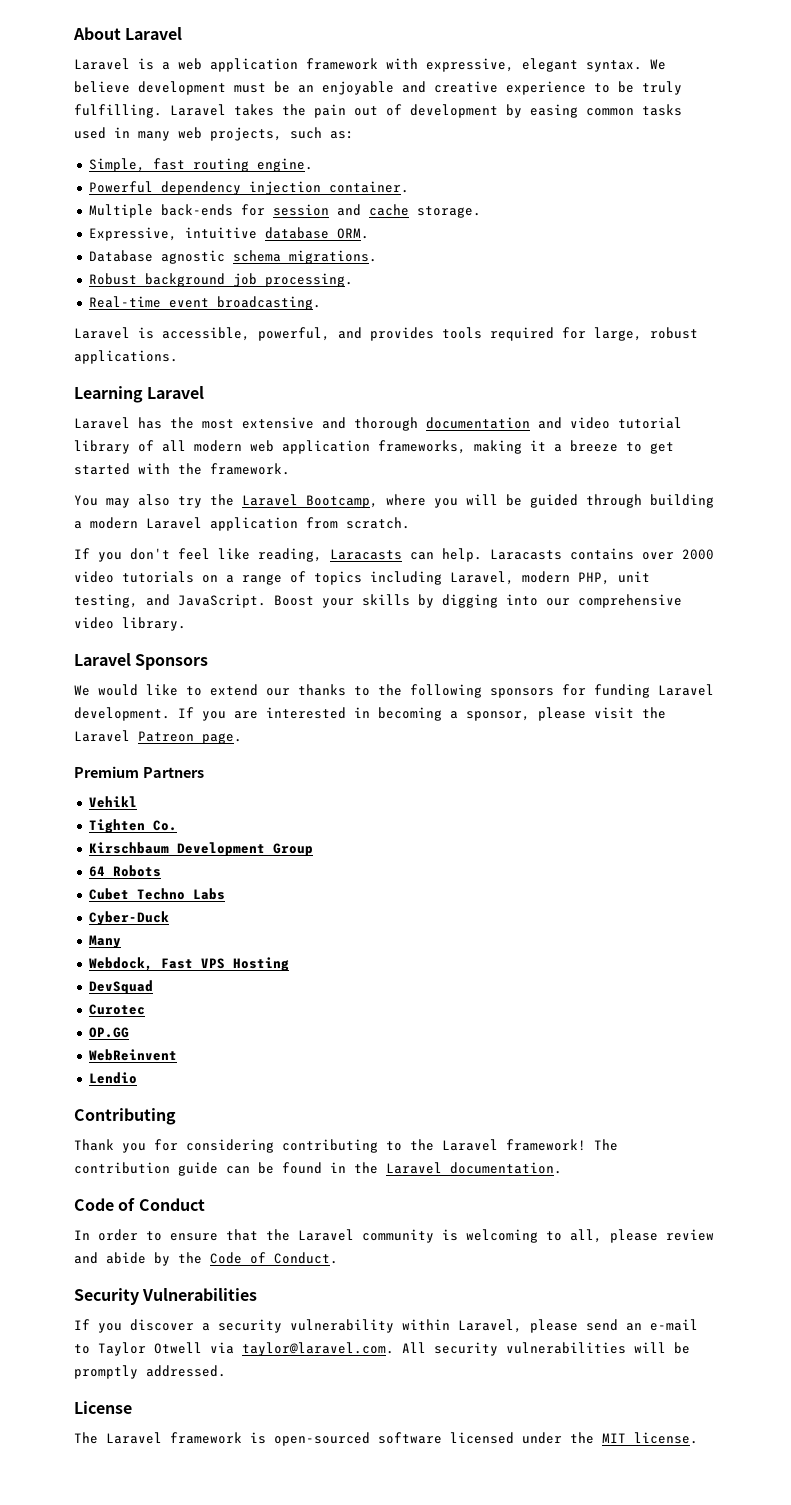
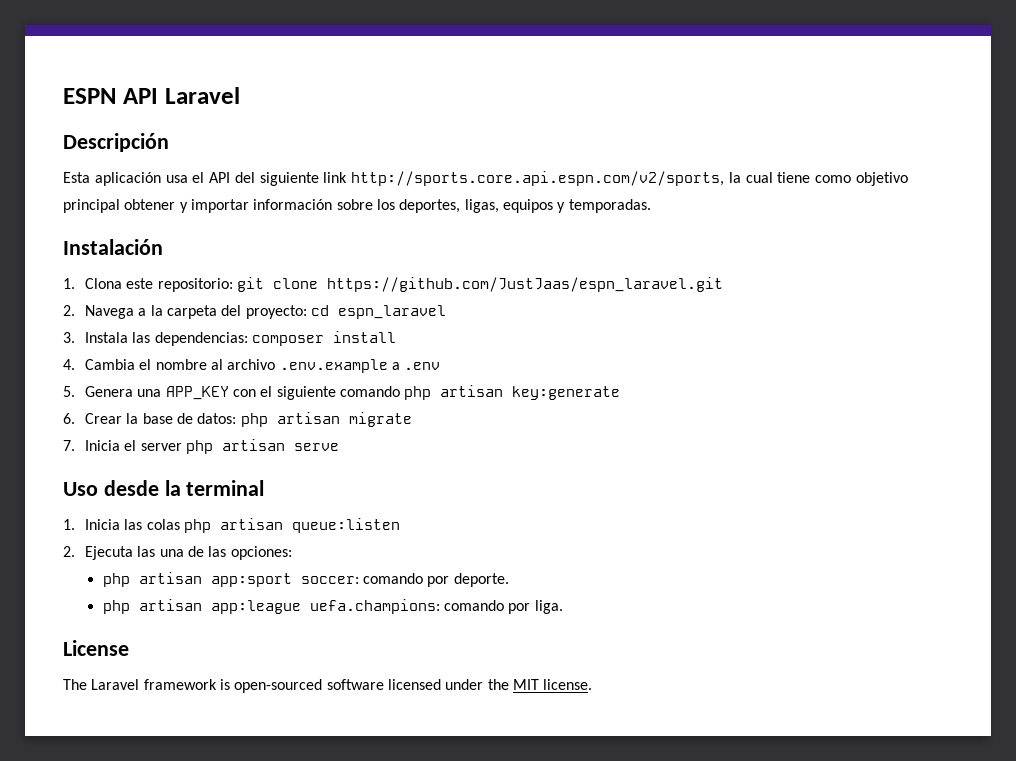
- About Laravel
- Laravel is a web application framework with expressive, elegant syntax. We believe development must be an enjoyable and creative experience to be truly fulfilling. Laravel takes the pain out of development by easing common tasks used in many web projects, such as:
- Simple, fast routing engine.
- Powerful dependency injection container.
- Multiple back-ends for session and cache storage.
- Expressive, intuitive database ORM.
- Database agnostic schema migrations.
- Robust background job processing.
- Real-time event broadcasting.
- Laravel is accessible, powerful, and provides tools required for large, robust applications.
- Learning Laravel
- Laravel has the most extensive and thorough documentation and video tutorial library of all modern web application frameworks, making it a breeze to get started with the framework.
- You may also try the Laravel Bootcamp, where you will be guided through building a modern Laravel application from scratch.
- If you don't feel like reading, Laracasts can help. Laracasts contains over 2000 video tutorials on a range of topics including Laravel, modern PHP, unit testing, and JavaScript. Boost your skills by digging into our comprehensive video library.
- Laravel Sponsors
- We would like to extend our thanks to the following sponsors for funding Laravel development. If you are interested in becoming a sponsor, please visit the Laravel Patreon page.
- Premium Partners
- Vehikl
- Tighten Co.
- Kirschbaum Development Group
- 64 Robots
- Cubet Techno Labs
- Cyber-Duck
- Many
- Webdock, Fast VPS Hosting
- DevSquad
- Curotec
- OP.GG
- WebReinvent
- Lendio
- Contributing
- Thank you for considering contributing to the Laravel framework! The contribution guide can be found in the Laravel documentation.
- Code of Conduct
- In order to ensure that the Laravel community is welcoming to all, please review and abide by the Code of Conduct.
- Security Vulnerabilities
- If you discover a security vulnerability within Laravel, please send an e-mail to Taylor Otwell via taylor@laravel.com. All security vulnerabilities will be promptly addressed.
+ ESPN API Laravel
+ Descripción
+ Esta aplicación usa el API del siguiente link http://sports.core.api.espn.com/v2/sports, la cual tiene como objetivo principal obtener y importar información sobre los deportes, ligas, equipos y temporadas.
+ Instalación
+ 1. Clona este repositorio: git clone https://github.com/JustJaas/espn_laravel.git
+ 2. Navega a la carpeta del proyecto: cd espn_laravel
+ 3. Instala las dependencias: composer install
+ 4. Cambia el nombre al archivo .env.example a .env
+ 5. Genera una APP_KEY con el siguiente comando php artisan key:generate
+ 6. Crear la base de datos: php artisan migrate
+ 7. Inicia el server php artisan serve
+ Uso desde la terminal
+ 1. Inicia las colas php artisan queue:listen
+ 2. Ejecuta las una de las opciones:
+ php artisan app:sport soccer: comando por deporte.
+ php artisan app:league uefa.champions: comando por liga.

